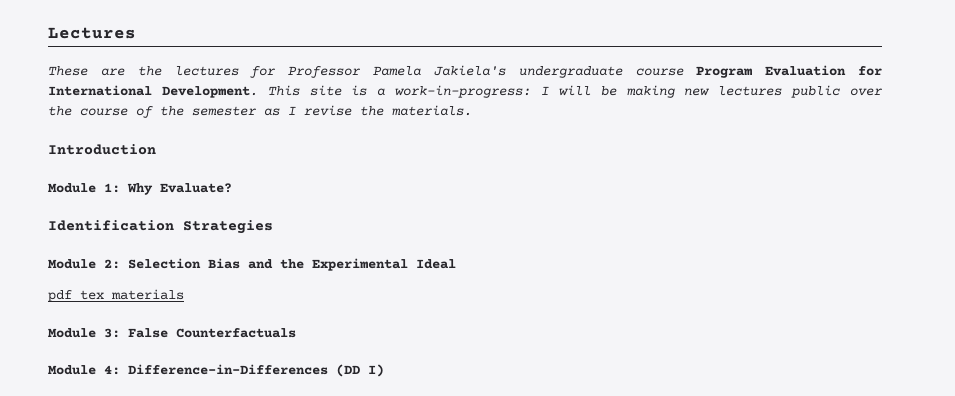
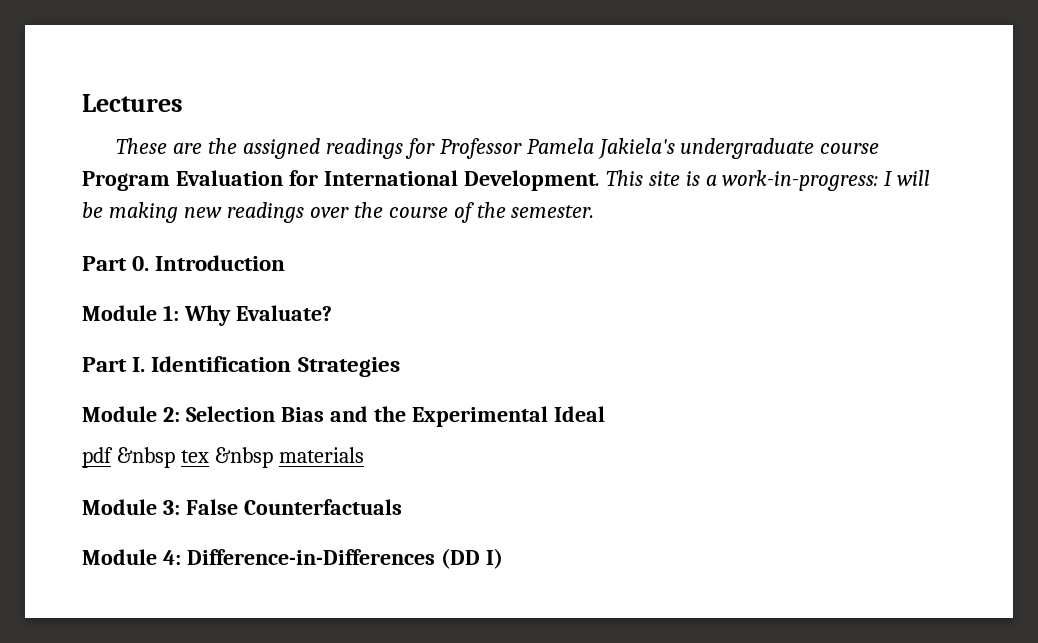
- These are the lectures for Professor Pamela Jakiela's undergraduate course Program Evaluation for International Development.
+ These are the assigned readings for Professor Pamela Jakiela's undergraduate course Program Evaluation for International Development.
- This site is a work-in-progress: I will be making new lectures public over the course of the semester as I revise the materials.
- Introduction
+ This site is a work-in-progress: I will be making new readings over the course of the semester.
+ Part 0. Introduction
- Identification Strategies
+ Part I. Identification Strategies
- pdf tex materials
+ pdf &nbsp tex &nbsp materials

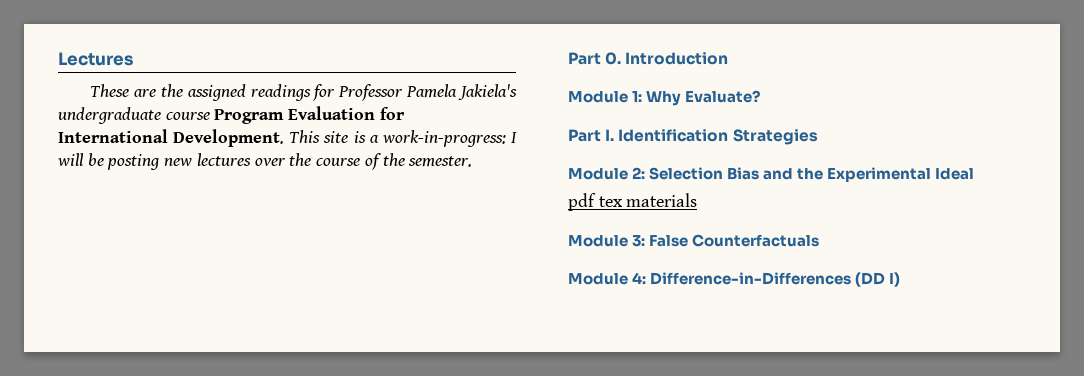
- This site is a work-in-progress: I will be making new readings over the course of the semester.
+ This site is a work-in-progress: I will be posting new lectures over the course of the semester.
- pdf &nbsp tex &nbsp materials
+ pdf tex materials

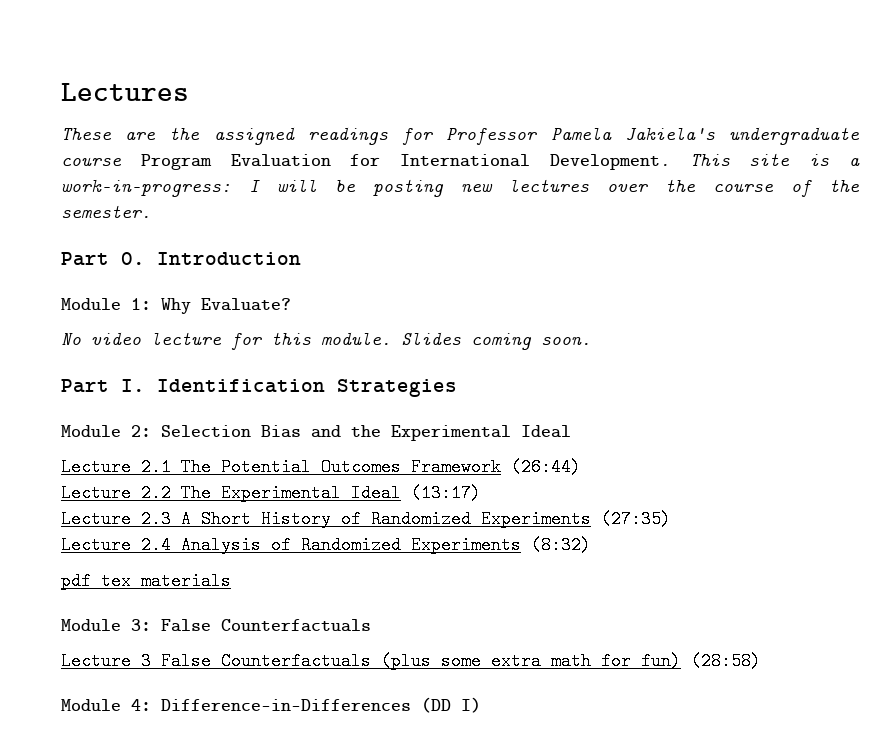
+ No video lecture for this module. Slides coming soon.
+ Lecture 2.1 The Potential Outcomes Framework (26:44)
+ Lecture 2.2 The Experimental Ideal (13:17)
+ Lecture 2.3 A Short History of Randomized Experiments (27:35)
+ Lecture 2.4 Analysis of Randomized Experiments (8:32)
+ Lecture 3 False Counterfactuals (plus some extra math for fun) (28:58)

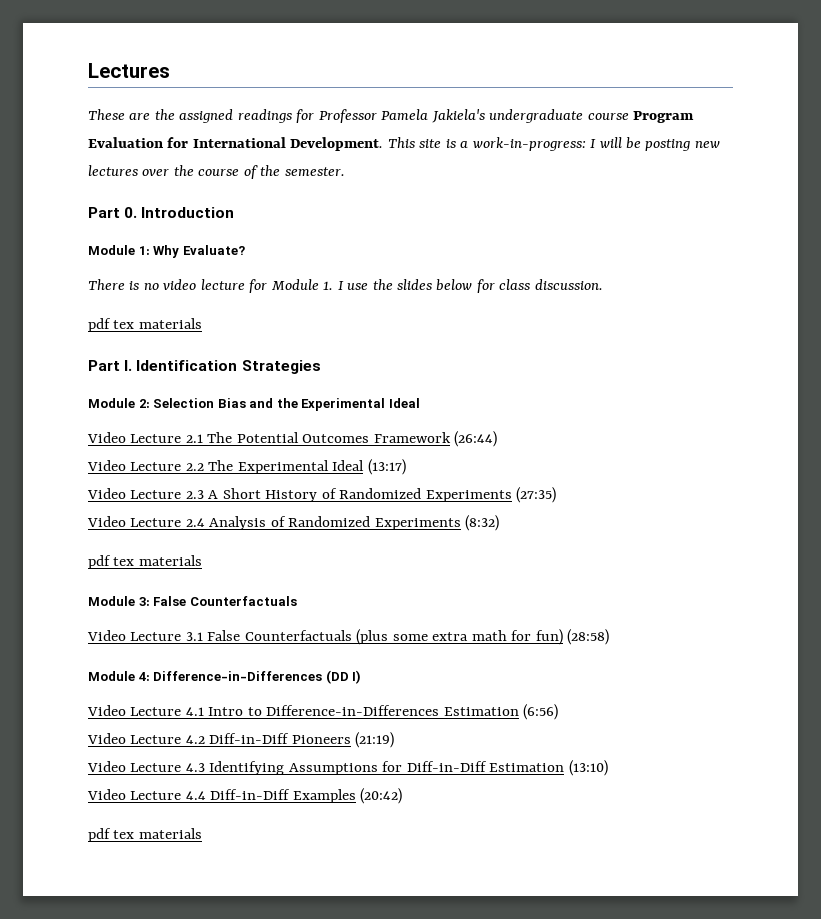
- No video lecture for this module. Slides coming soon.
+ There is no video lecture for Module 1. I use the slides below for class discussion.
+ pdf tex materials
- Lecture 2.1 The Potential Outcomes Framework (26:44)
+ Video Lecture 2.1 The Potential Outcomes Framework (26:44)
- Lecture 2.2 The Experimental Ideal (13:17)
+ Video Lecture 2.2 The Experimental Ideal (13:17)
- Lecture 2.3 A Short History of Randomized Experiments (27:35)
+ Video Lecture 2.3 A Short History of Randomized Experiments (27:35)
- Lecture 2.4 Analysis of Randomized Experiments (8:32)
+ Video Lecture 2.4 Analysis of Randomized Experiments (8:32)
- Lecture 3 False Counterfactuals (plus some extra math for fun) (28:58)
+ Video Lecture 3.1 False Counterfactuals (plus some extra math for fun) (28:58)
+ Video Lecture 4.1 Intro to Difference-in-Differences Estimation (6:56)
+ Video Lecture 4.2 Diff-in-Diff Pioneers (21:19)
+ Video Lecture 4.3 Identifying Assumptions for Diff-in-Diff Estimation (13:10)
+ Video Lecture 4.4 Diff-in-Diff Examples (20:42)
+ pdf tex materials

